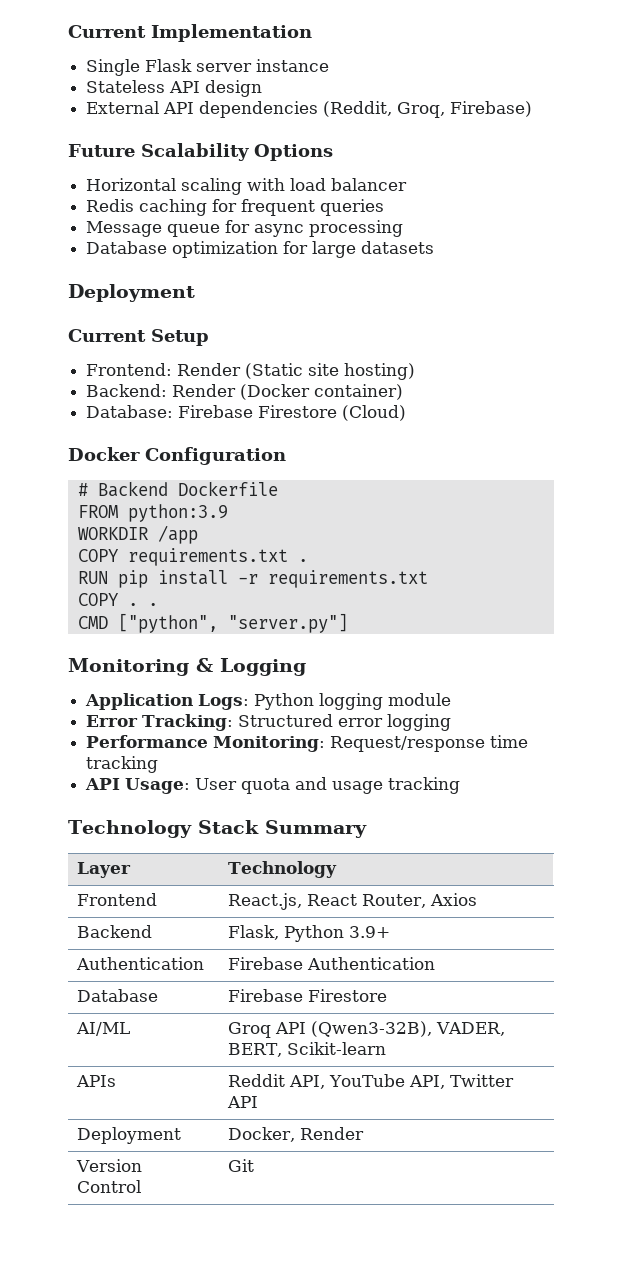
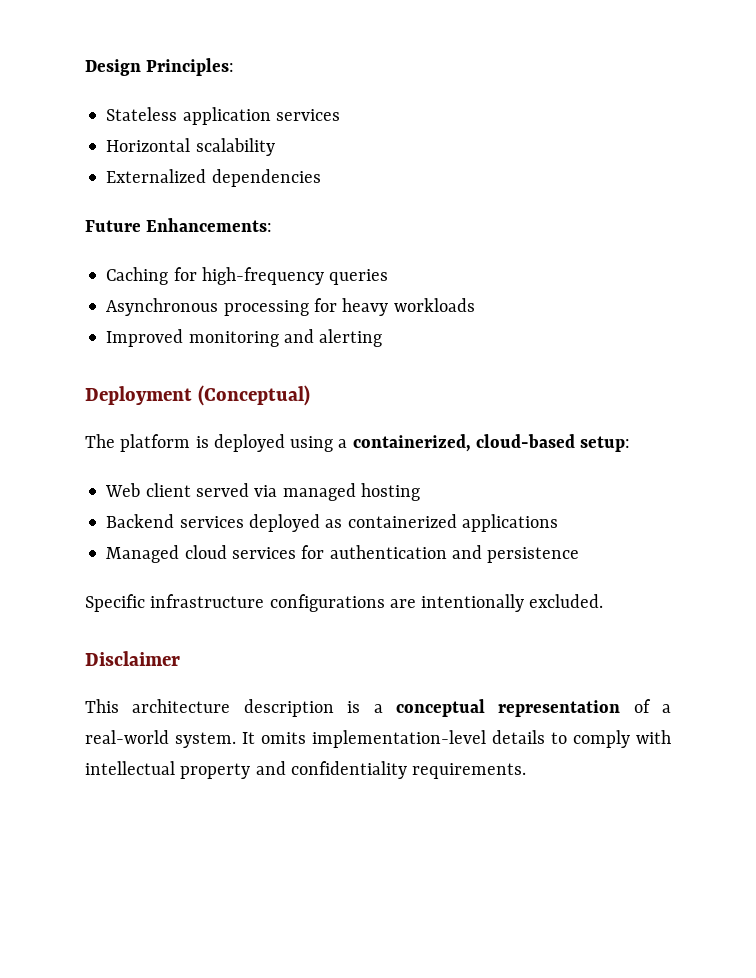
- Current Implementation
- Single Flask server instance
- Stateless API design
- External API dependencies (Reddit, Groq, Firebase)
- Future Scalability Options
- Horizontal scaling with load balancer
- Redis caching for frequent queries
- Message queue for async processing
- Database optimization for large datasets
- Deployment
- Current Setup
- Frontend: Render (Static site hosting)
- Backend: Render (Docker container)
- Database: Firebase Firestore (Cloud)
- Docker Configuration
- # Backend Dockerfile
- FROM python:3.9
- WORKDIR /app
- COPY requirements.txt .
- RUN pip install -r requirements.txt
- COPY . .
- CMD ["python", "server.py"]
- Monitoring & Logging
- Application Logs: Python logging module
- Error Tracking: Structured error logging
- Performance Monitoring: Request/response time tracking
- API Usage: User quota and usage tracking
- Technology Stack Summary
- Layer | Technology
- Frontend | React.js, React Router, Axios
- Backend | Flask, Python 3.9+
- Authentication | Firebase Authentication
- Database | Firebase Firestore
- AI/ML | Groq API (Qwen3-32B), VADER, BERT, Scikit-learn
- APIs | Reddit API, YouTube API, Twitter API
- Deployment | Docker, Render
- Version Control | Git
+ Design Principles:
+ Stateless application services
+ Horizontal scalability
+ Externalized dependencies
+ Future Enhancements:
+ Caching for high-frequency queries
+ Asynchronous processing for heavy workloads
+ Improved monitoring and alerting
+ Deployment (Conceptual)
+ The platform is deployed using a containerized, cloud-based setup:
+ Web client served via managed hosting
+ Backend services deployed as containerized applications
+ Managed cloud services for authentication and persistence
+ Specific infrastructure configurations are intentionally excluded.
+ Disclaimer
+ This architecture description is a conceptual representation of a real-world system. It omits implementation-level details to comply with intellectual property and confidentiality requirements.

